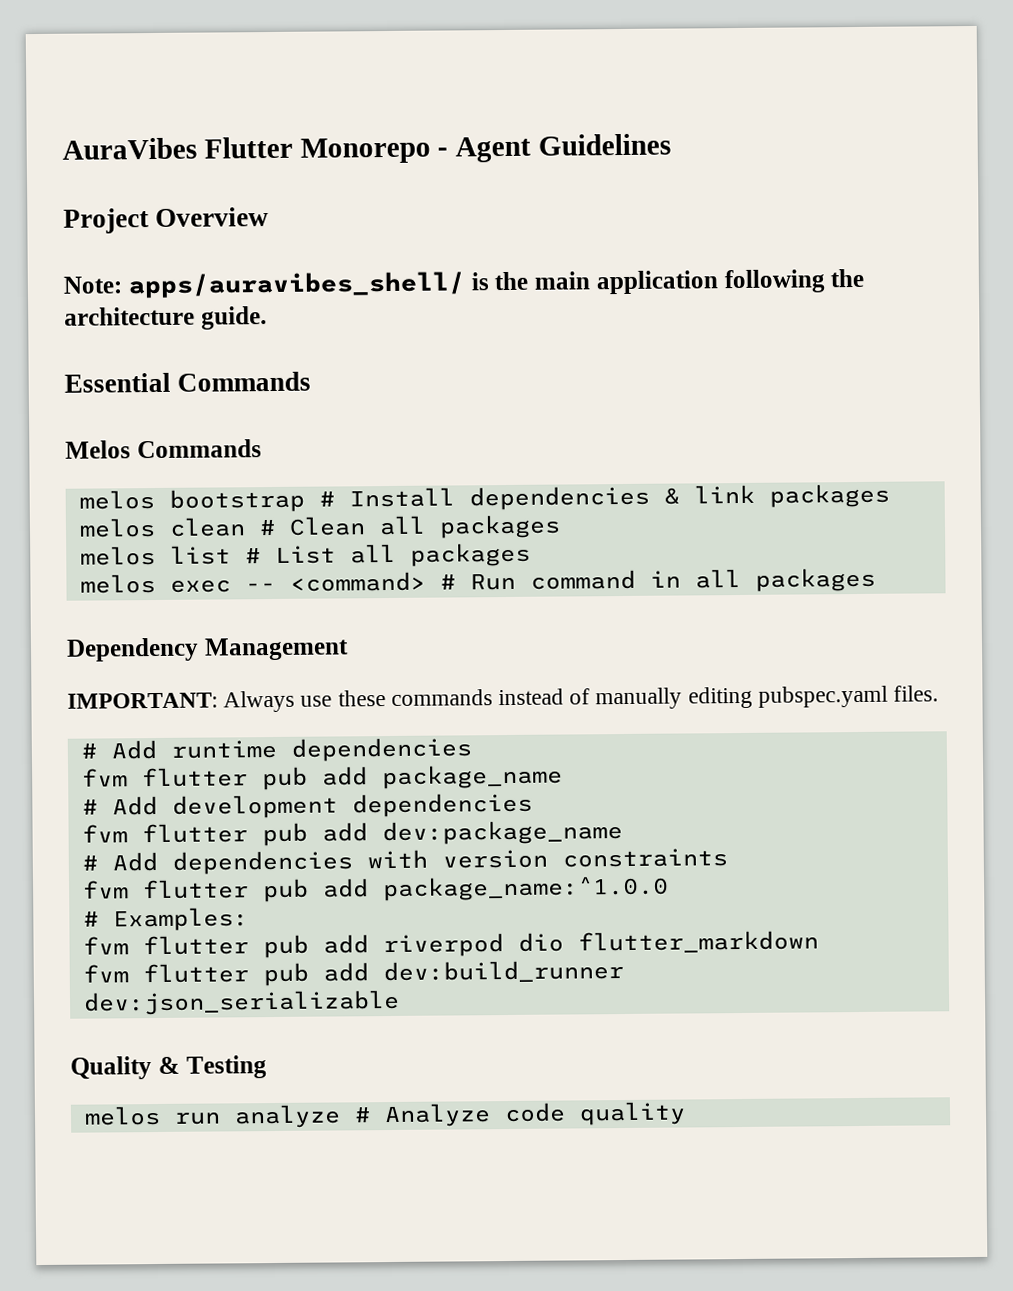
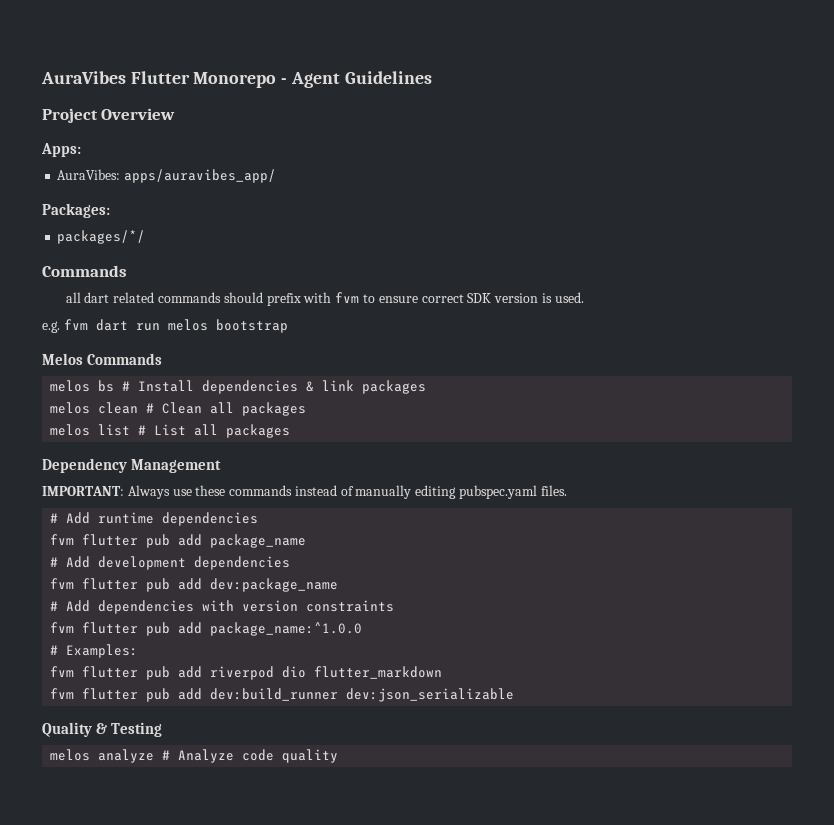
- Note: apps/auravibes_shell/ is the main application following the architecture guide.
- Essential Commands
+ Apps:
+ AuraVibes: apps/auravibes_app/
+ Packages:
+ packages/*/
+ Commands
+ all dart related commands should prefix with fvm to ensure correct SDK version is used.
+ e.g. fvm dart run melos bootstrap
- melos bootstrap # Install dependencies & link packages
+ melos bs # Install dependencies & link packages
- melos exec -- <command> # Run command in all packages
- melos run analyze # Analyze code quality
+ melos analyze # Analyze code quality

